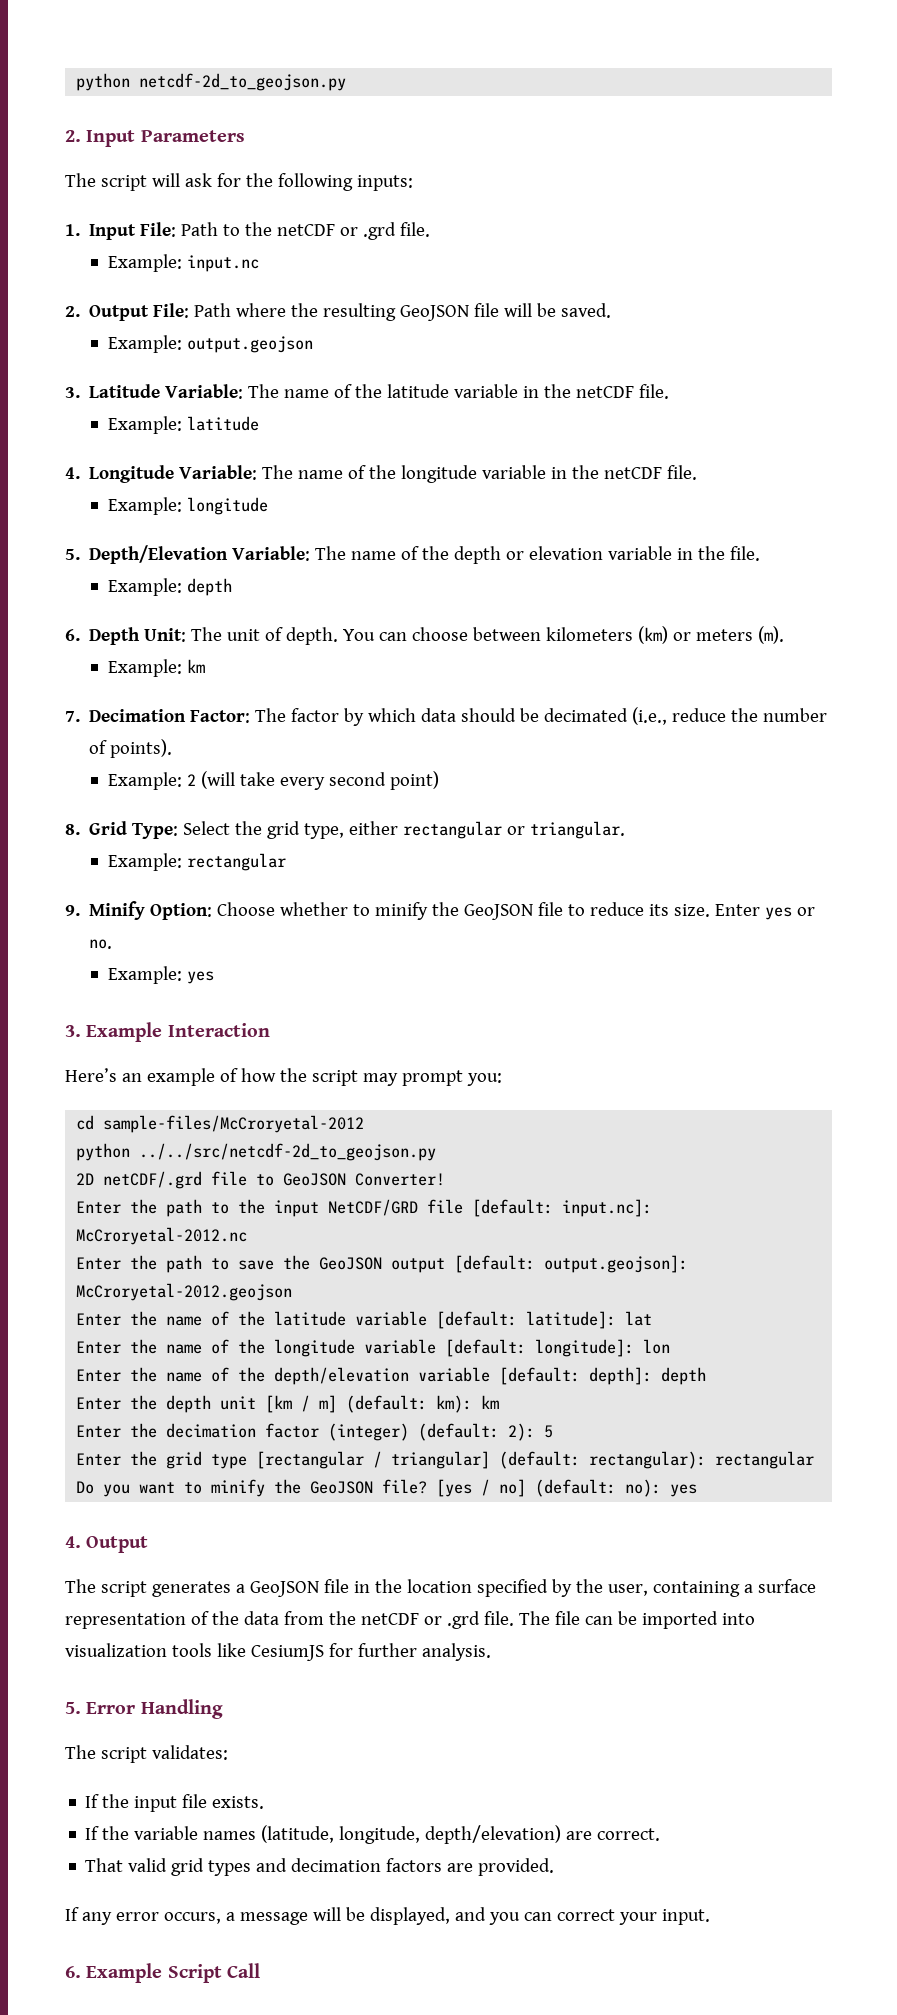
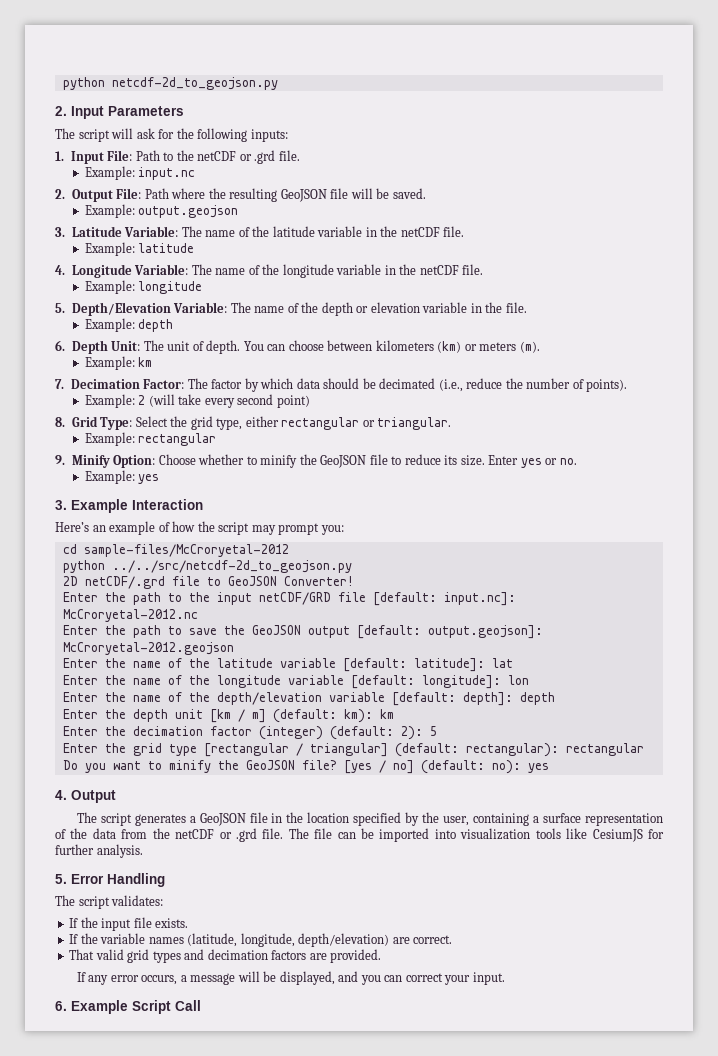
- Enter the path to the input NetCDF/GRD file [default: input.nc]: McCroryetal-2012.nc
+ Enter the path to the input netCDF/GRD file [default: input.nc]: McCroryetal-2012.nc

